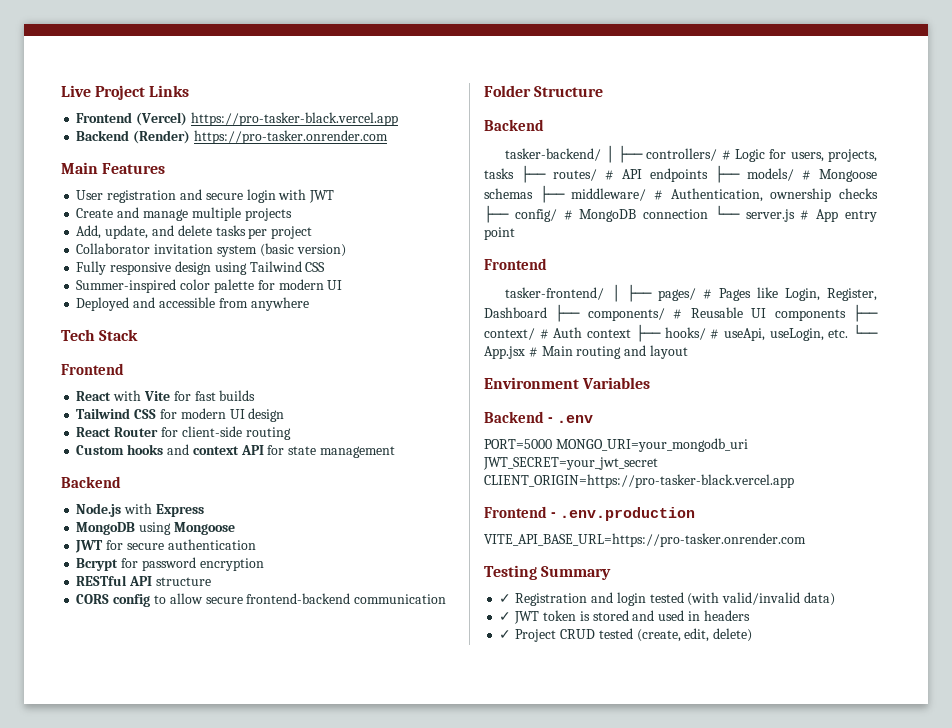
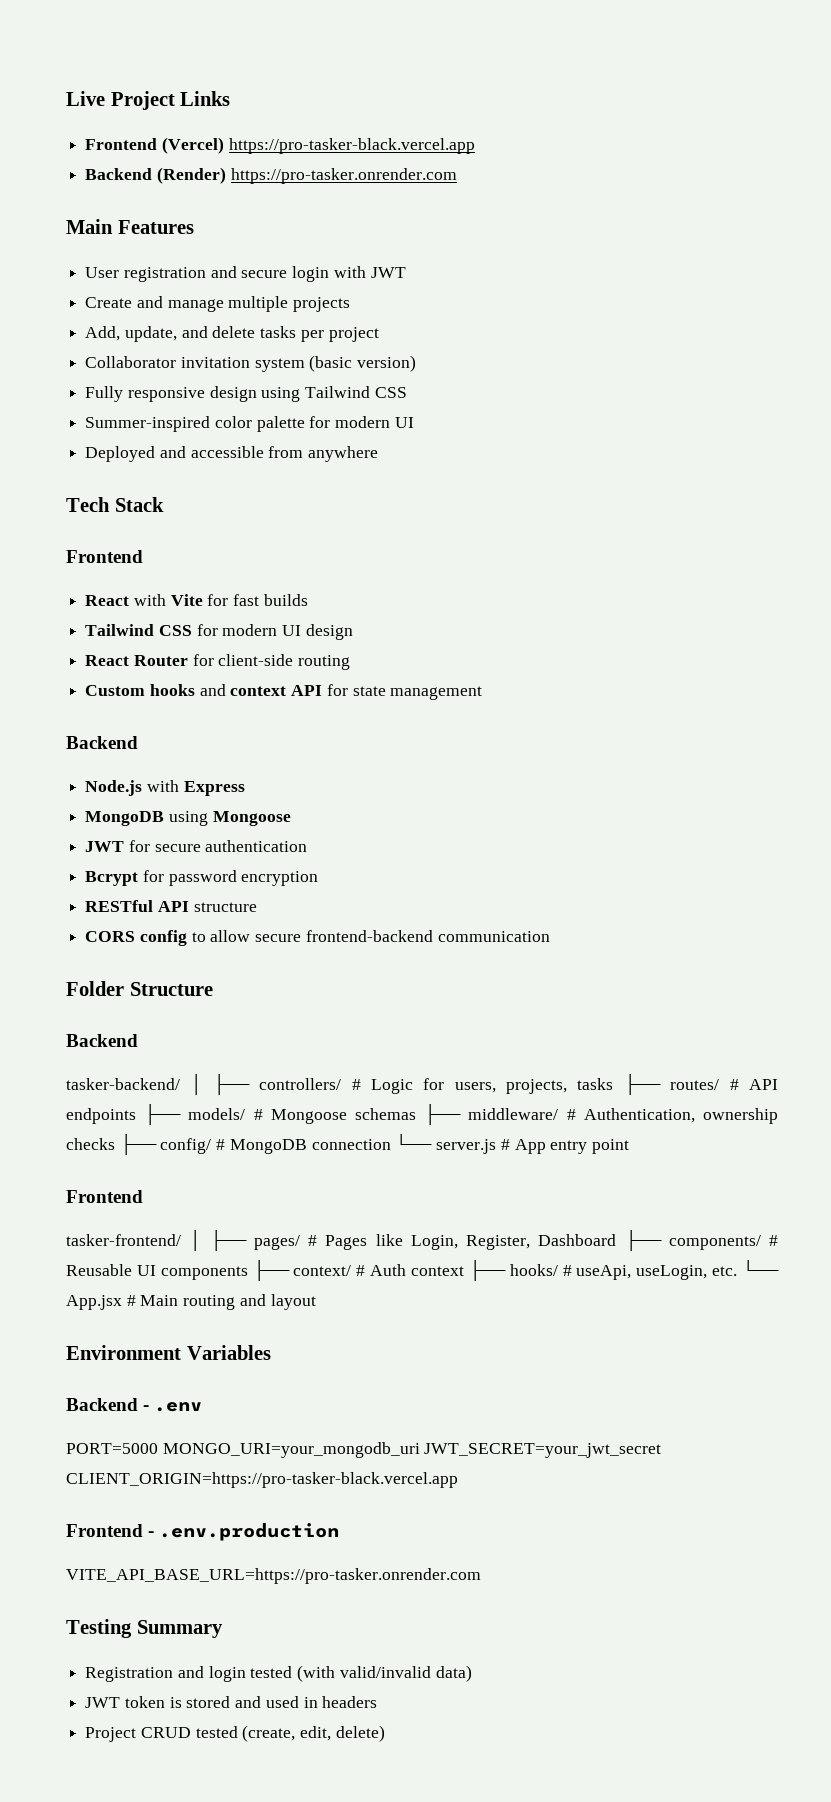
- ✓ Registration and login tested (with valid/invalid data)
+ Registration and login tested (with valid/invalid data)
- ✓ JWT token is stored and used in headers
+ JWT token is stored and used in headers
- ✓ Project CRUD tested (create, edit, delete)
+ Project CRUD tested (create, edit, delete)

